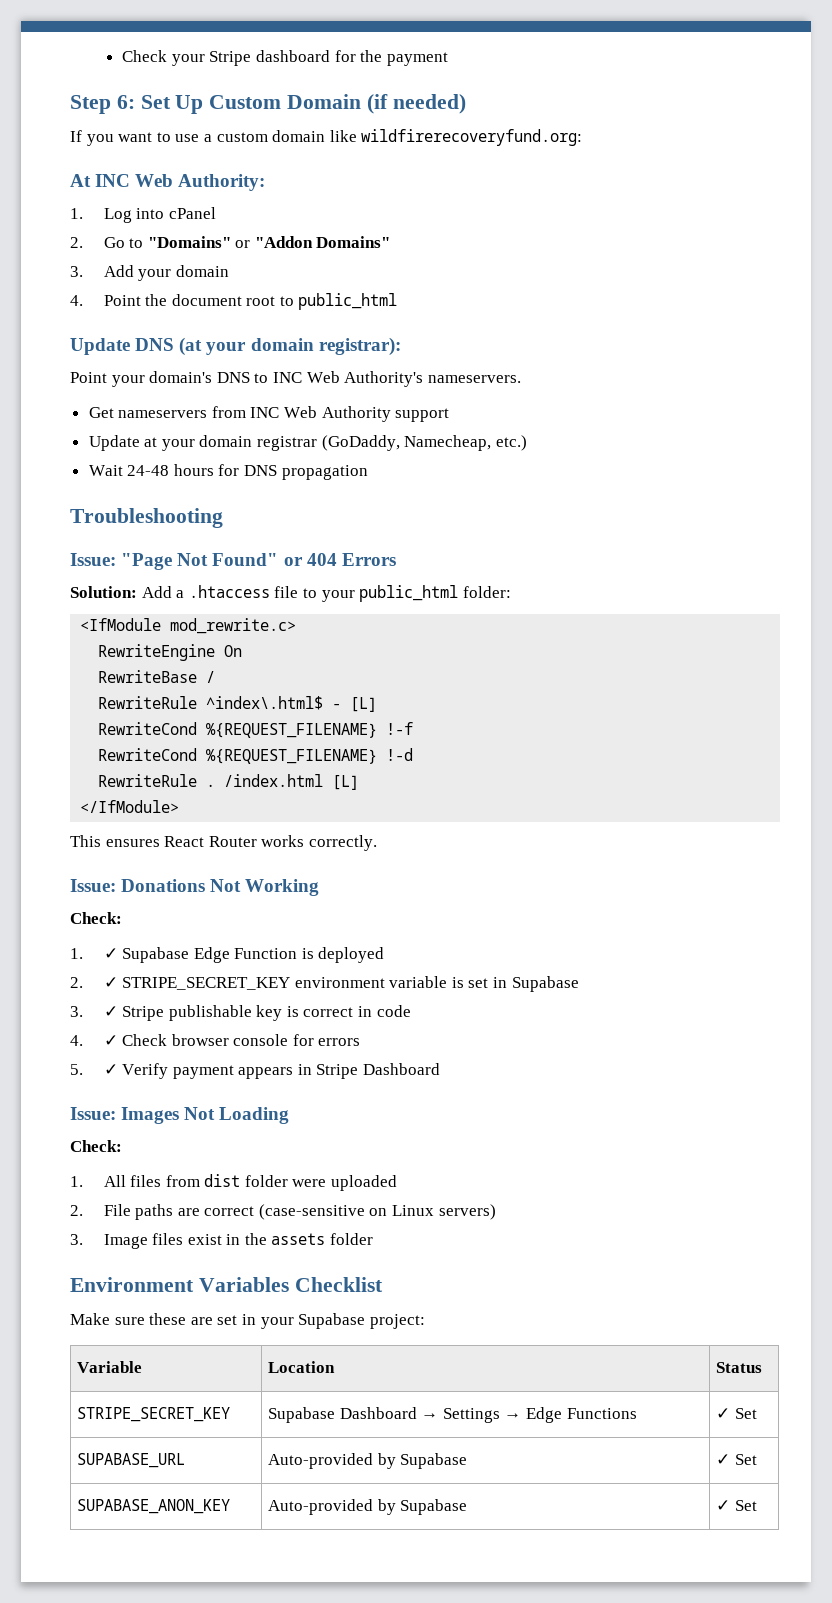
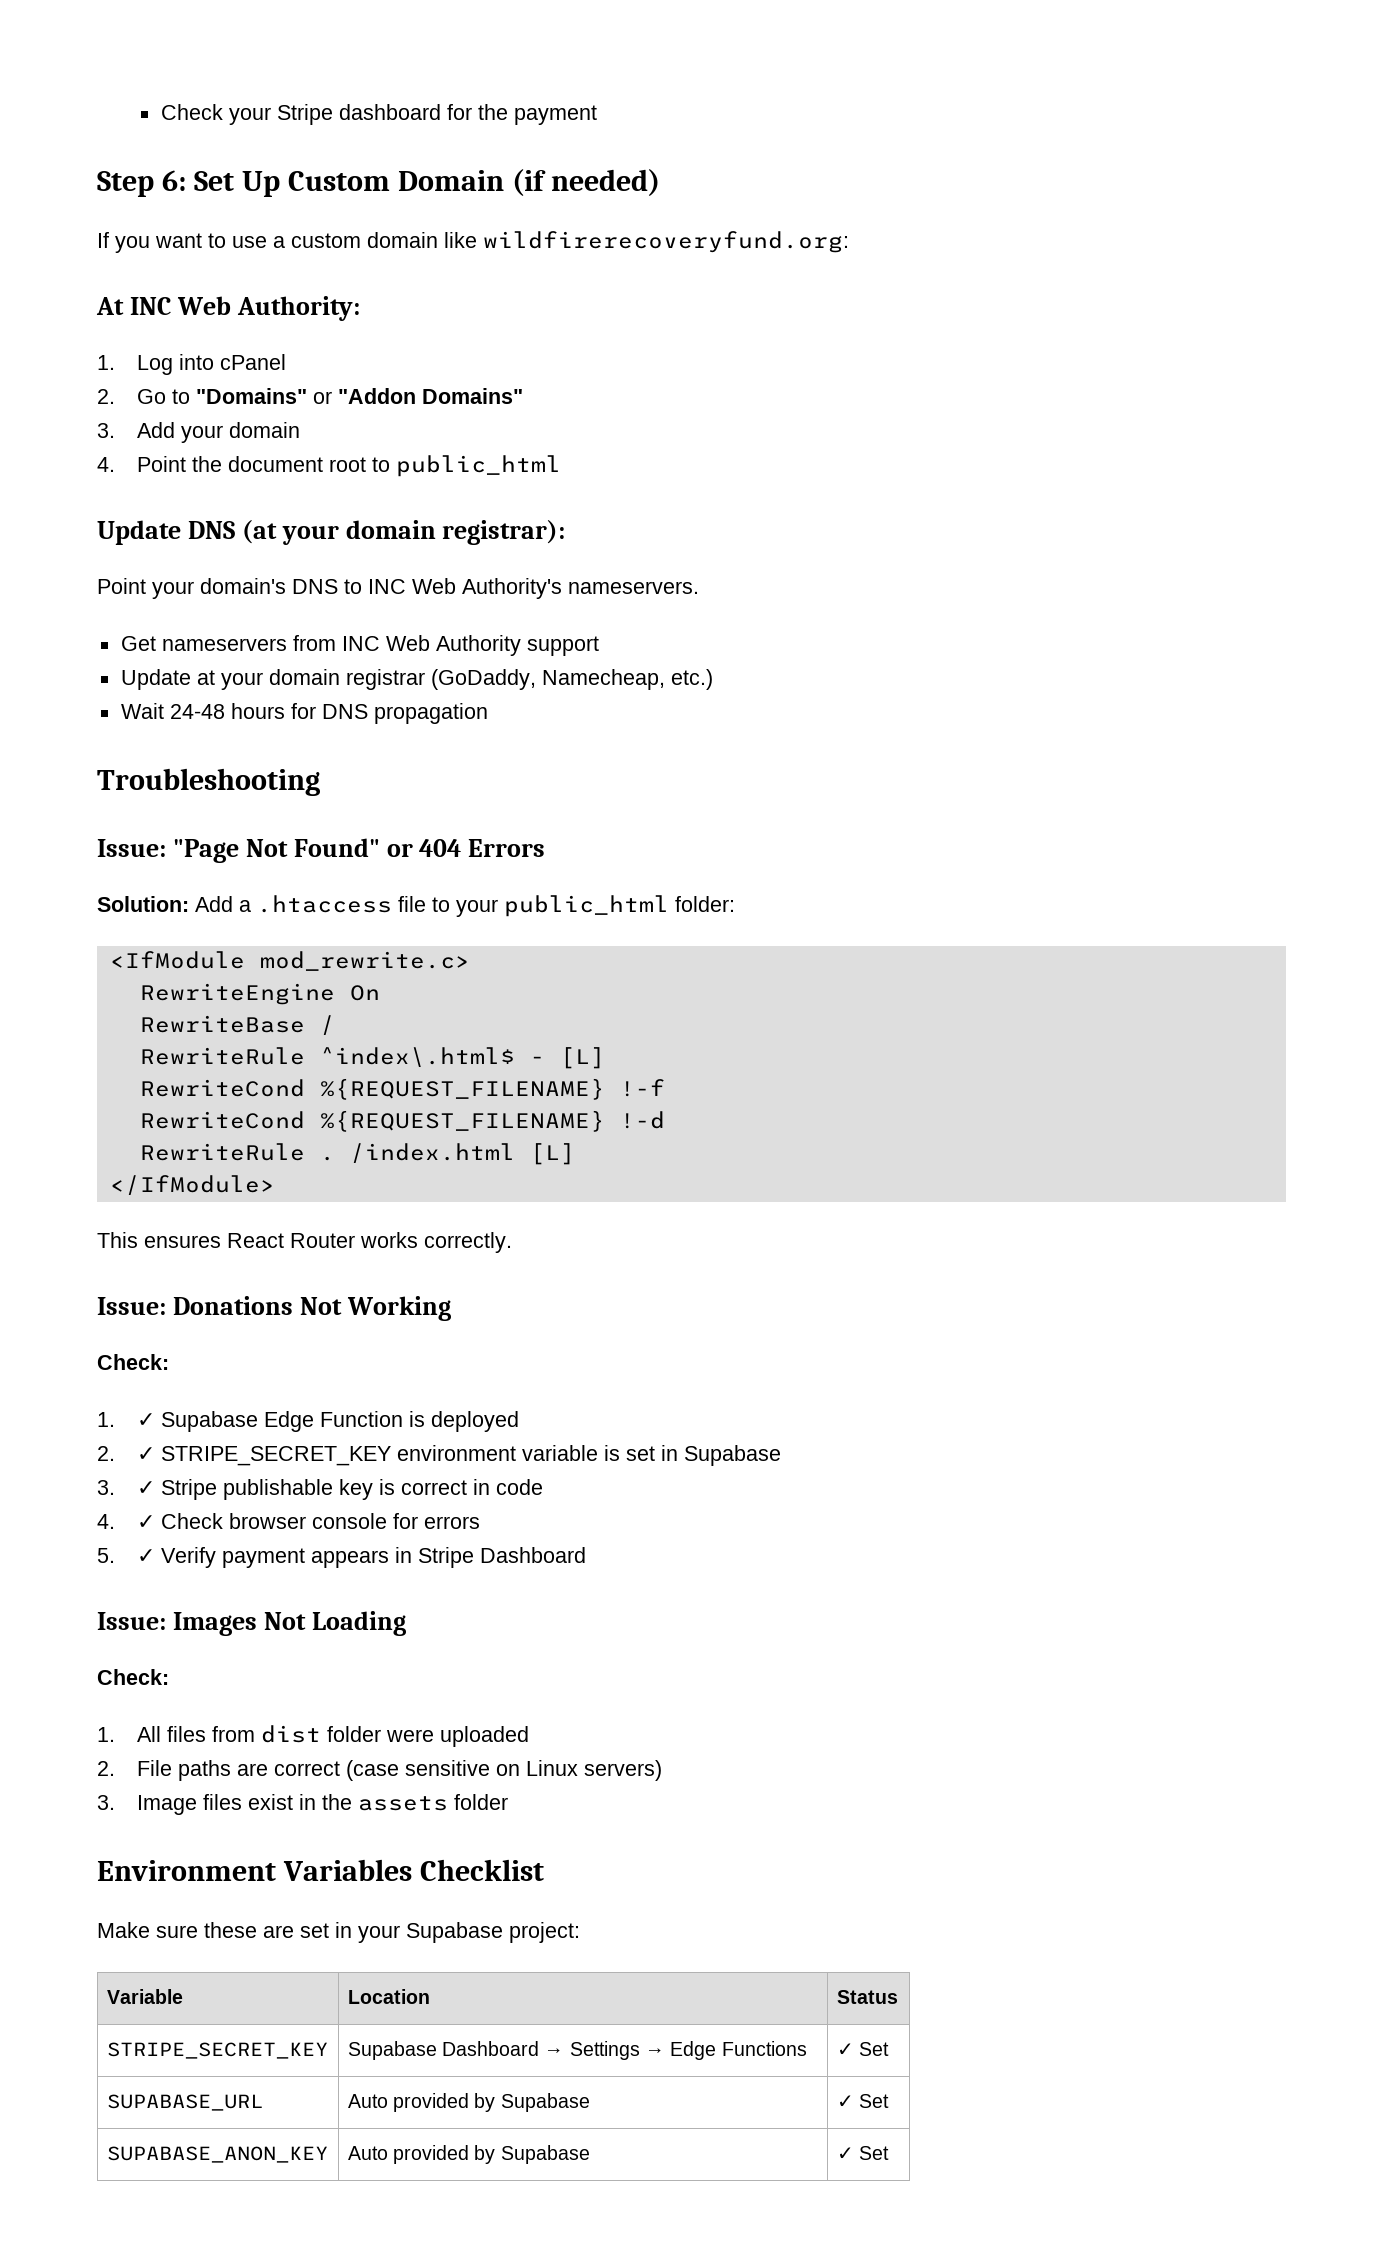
- 2. File paths are correct (case-sensitive on Linux servers)
+ 2. File paths are correct (case sensitive on Linux servers)
- SUPABASE_URL | Auto-provided by Supabase | ✓ Set
+ SUPABASE_URL | Auto provided by Supabase | ✓ Set
- SUPABASE_ANON_KEY | Auto-provided by Supabase | ✓ Set
+ SUPABASE_ANON_KEY | Auto provided by Supabase | ✓ Set

